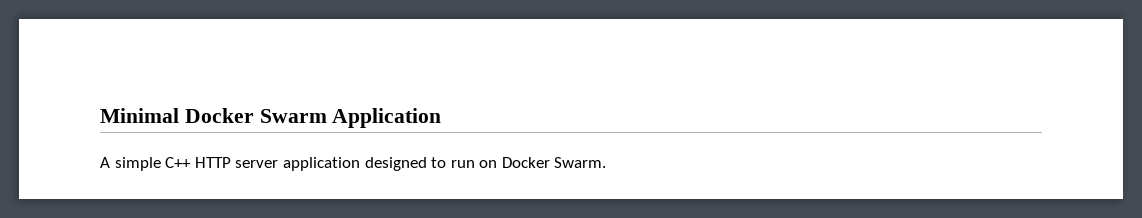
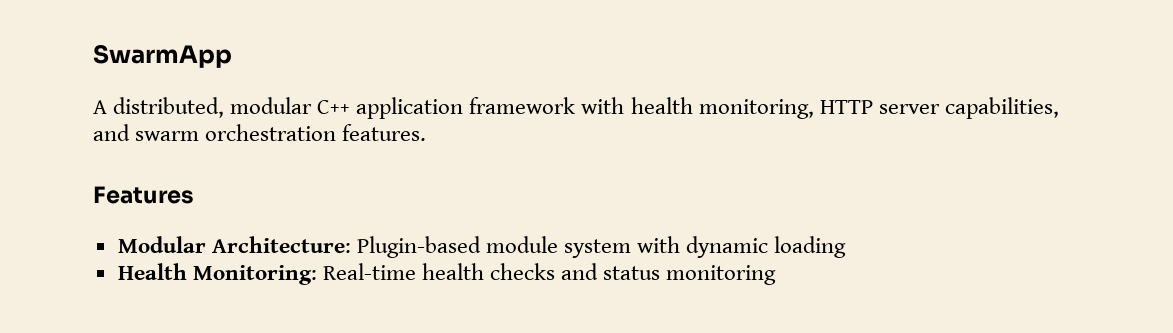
- Minimal Docker Swarm Application
- A simple C++ HTTP server application designed to run on Docker Swarm.
+ SwarmApp
+ A distributed, modular C++ application framework with health monitoring, HTTP server capabilities, and swarm orchestration features.
+ Features
+ Modular Architecture: Plugin-based module system with dynamic loading
+ Health Monitoring: Real-time health checks and status monitoring

